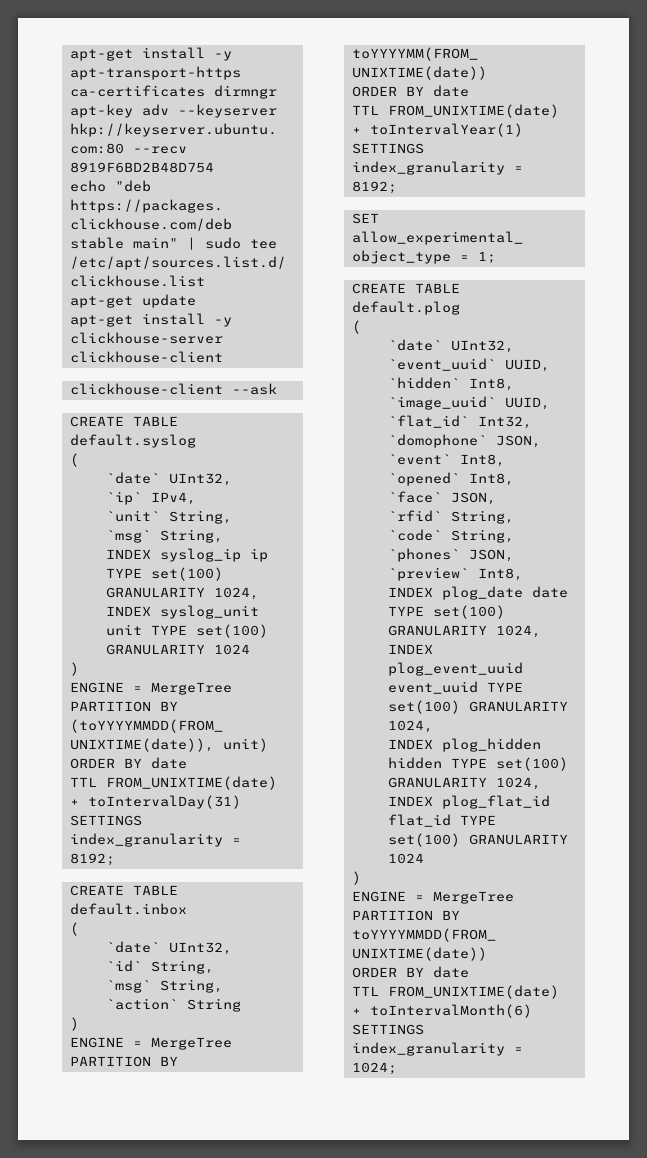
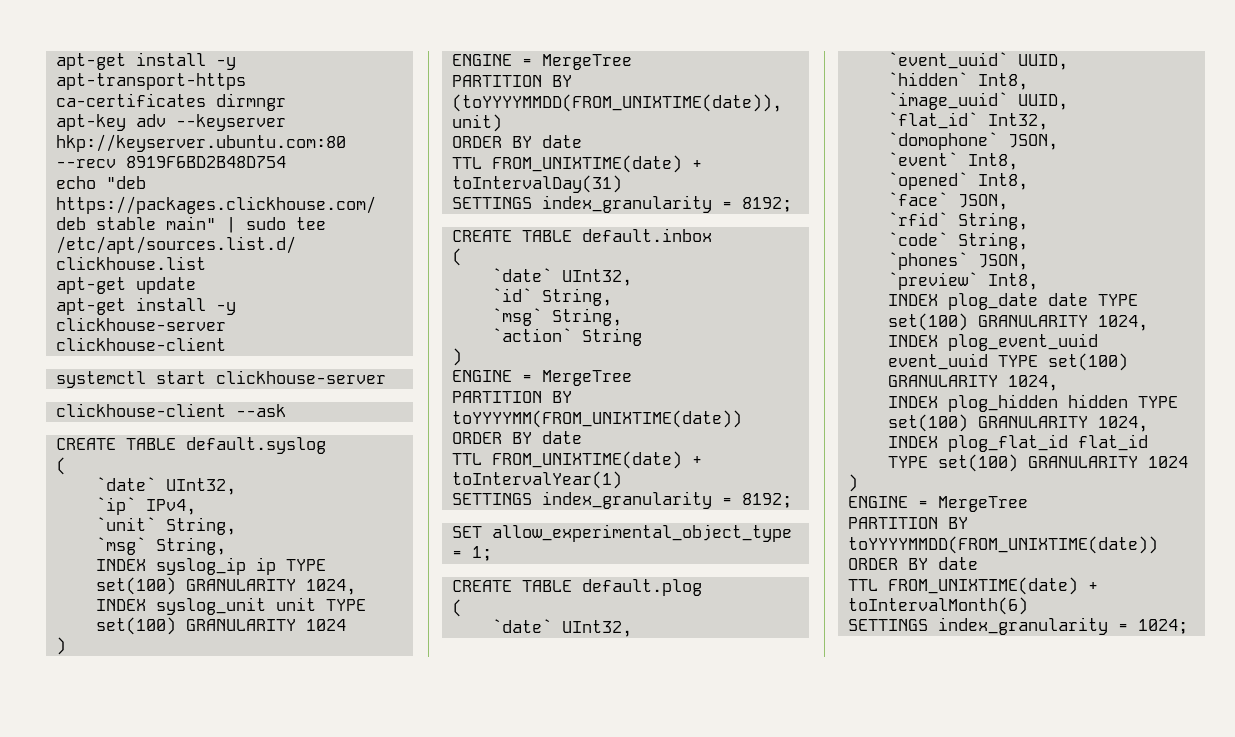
+ systemctl start clickhouse-server

